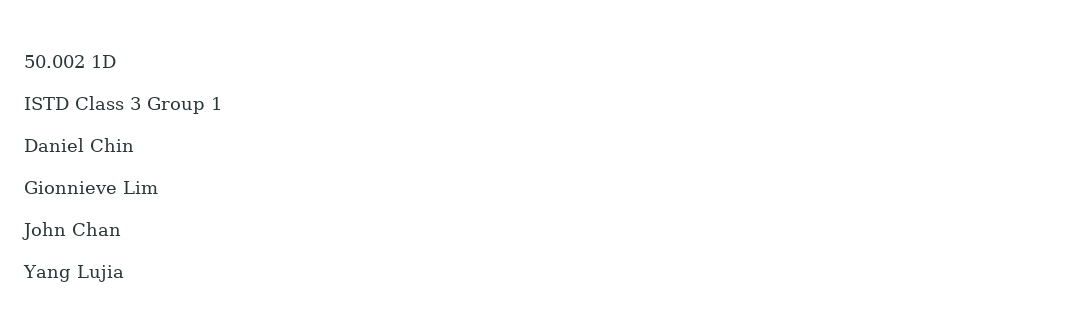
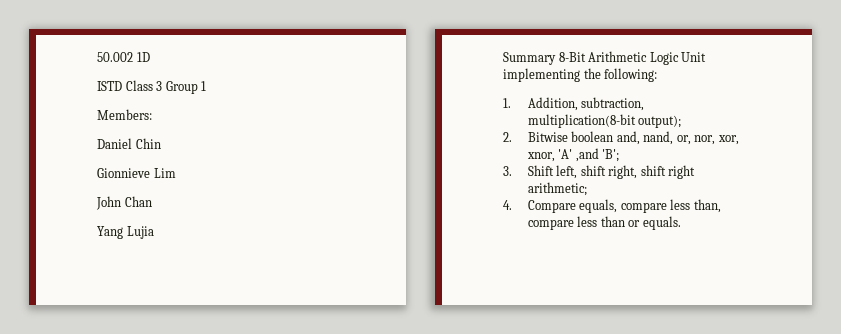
+ Members:
+ Summary 8-Bit Arithmetic Logic Unit implementing the following:
+ 1. Addition, subtraction, multiplication(8-bit output);
+ 2. Bitwise boolean and, nand, or, nor, xor, xnor, 'A' ,and 'B';
+ 3. Shift left, shift right, shift right arithmetic;
+ 4. Compare equals, compare less than, compare less than or equals.

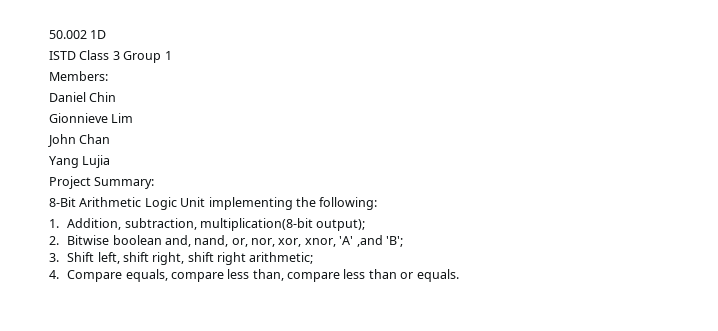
- Summary 8-Bit Arithmetic Logic Unit implementing the following:
+ Project Summary:
+ 8-Bit Arithmetic Logic Unit implementing the following:

